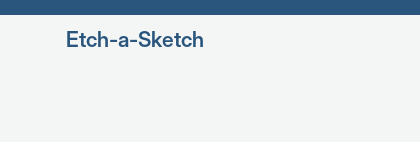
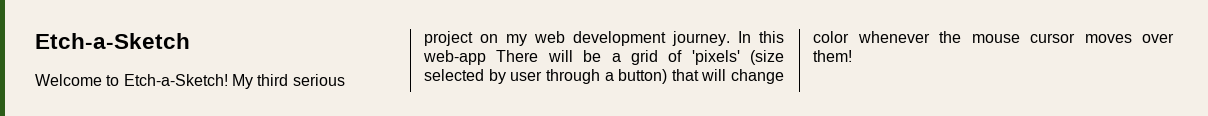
+ Welcome to Etch-a-Sketch! My third serious project on my web development journey. In this web-app There will be a grid of 'pixels' (size selected by user through a button) that will change color whenever the mouse cursor moves over them!

